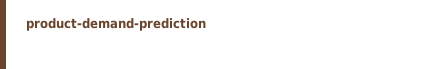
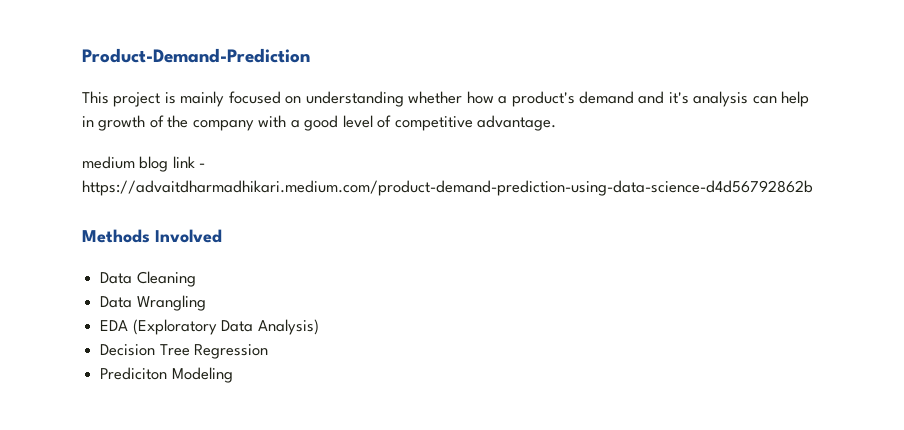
- product-demand-prediction
+ Product-Demand-Prediction
+ This project is mainly focused on understanding whether how a product's demand and it's analysis can help in growth of the company with a good level of competitive advantage.
+ medium blog link - https://advaitdharmadhikari.medium.com/product-demand-prediction-using-data-science-d4d56792862b
+ Methods Involved
+ Data Cleaning
+ Data Wrangling
+ EDA (Exploratory Data Analysis)
+ Decision Tree Regression
+ Prediciton Modeling

